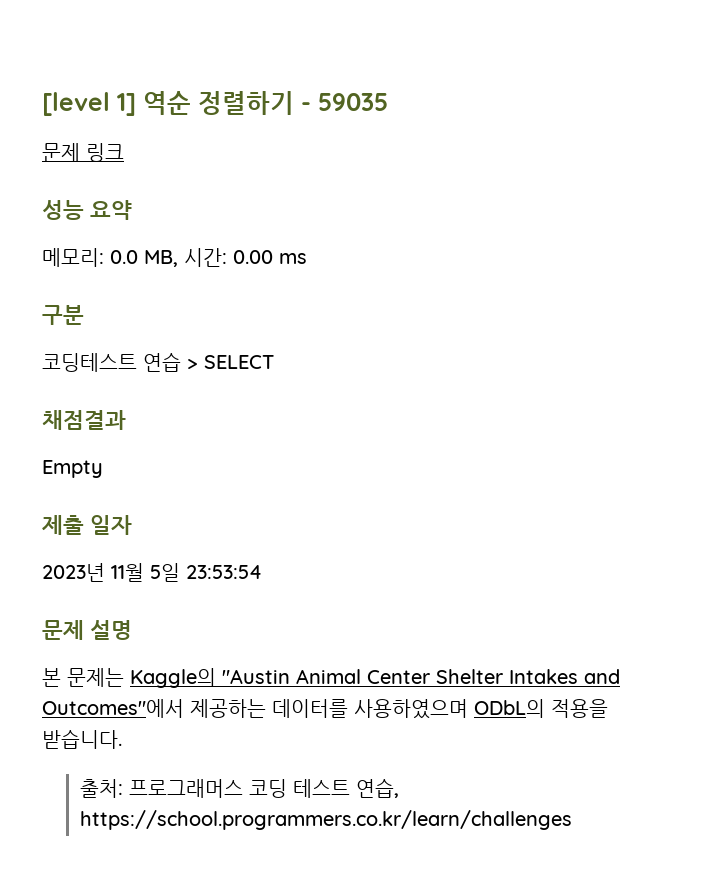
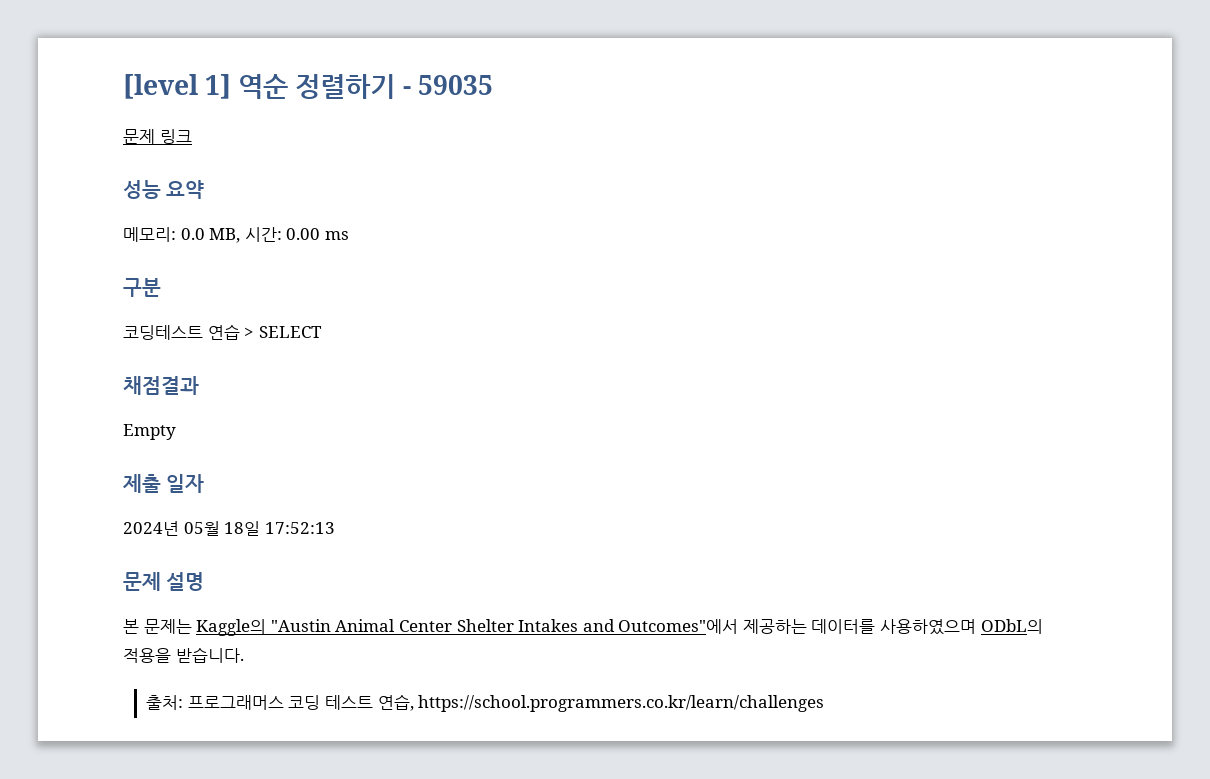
- 2023년 11월 5일 23:53:54
+ 2024년 05월 18일 17:52:13

